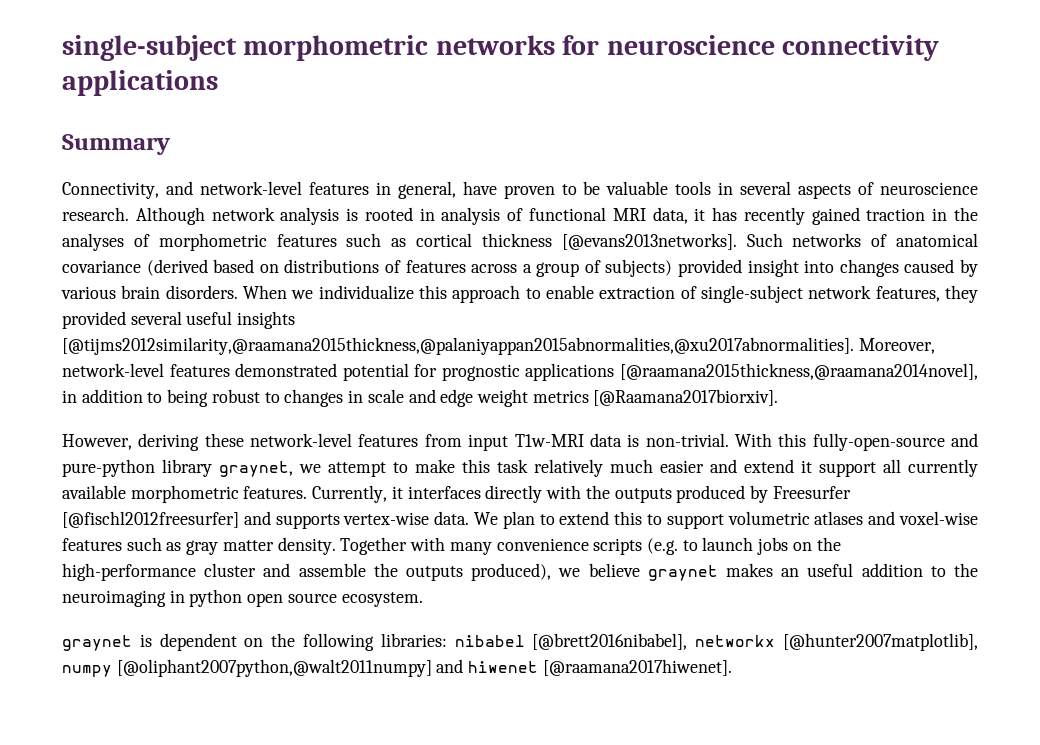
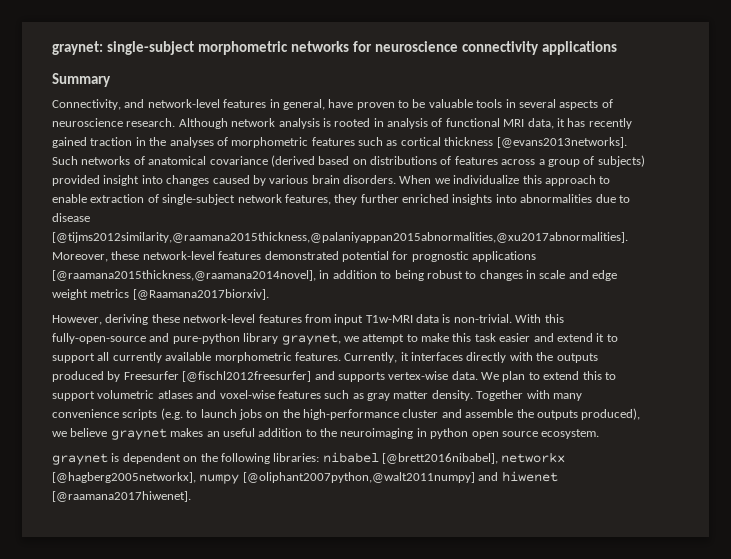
- single-subject morphometric networks for neuroscience connectivity applications
+ graynet: single-subject morphometric networks for neuroscience connectivity applications
- When we individualize this approach to enable extraction of single-subject network features, they provided several useful insights [@tijms2012similarity,@raamana2015thickness,@palaniyappan2015abnormalities,@xu2017abnormalities].
+ When we individualize this approach to enable extraction of single-subject network features, they further enriched insights into abnormalities due to disease [@tijms2012similarity,@raamana2015thickness,@palaniyappan2015abnormalities,@xu2017abnormalities].
- Moreover, network-level features demonstrated potential for prognostic applications [@raamana2015thickness,@raamana2014novel], in addition to being robust to changes in scale and edge weight metrics [@Raamana2017biorxiv].
+ Moreover, these network-level features demonstrated potential for prognostic applications [@raamana2015thickness,@raamana2014novel], in addition to being robust to changes in scale and edge weight metrics [@Raamana2017biorxiv].
- With this fully-open-source and pure-python library graynet, we attempt to make this task relatively much easier and extend it support all currently available morphometric features.
+ With this fully-open-source and pure-python library graynet, we attempt to make this task easier and extend it to support all currently available morphometric features.
- graynet is dependent on the following libraries: nibabel [@brett2016nibabel], networkx [@hunter2007matplotlib], numpy [@oliphant2007python,@walt2011numpy] and hiwenet [@raamana2017hiwenet].
+ graynet is dependent on the following libraries: nibabel [@brett2016nibabel], networkx [@hagberg2005networkx], numpy [@oliphant2007python,@walt2011numpy] and hiwenet [@raamana2017hiwenet].

